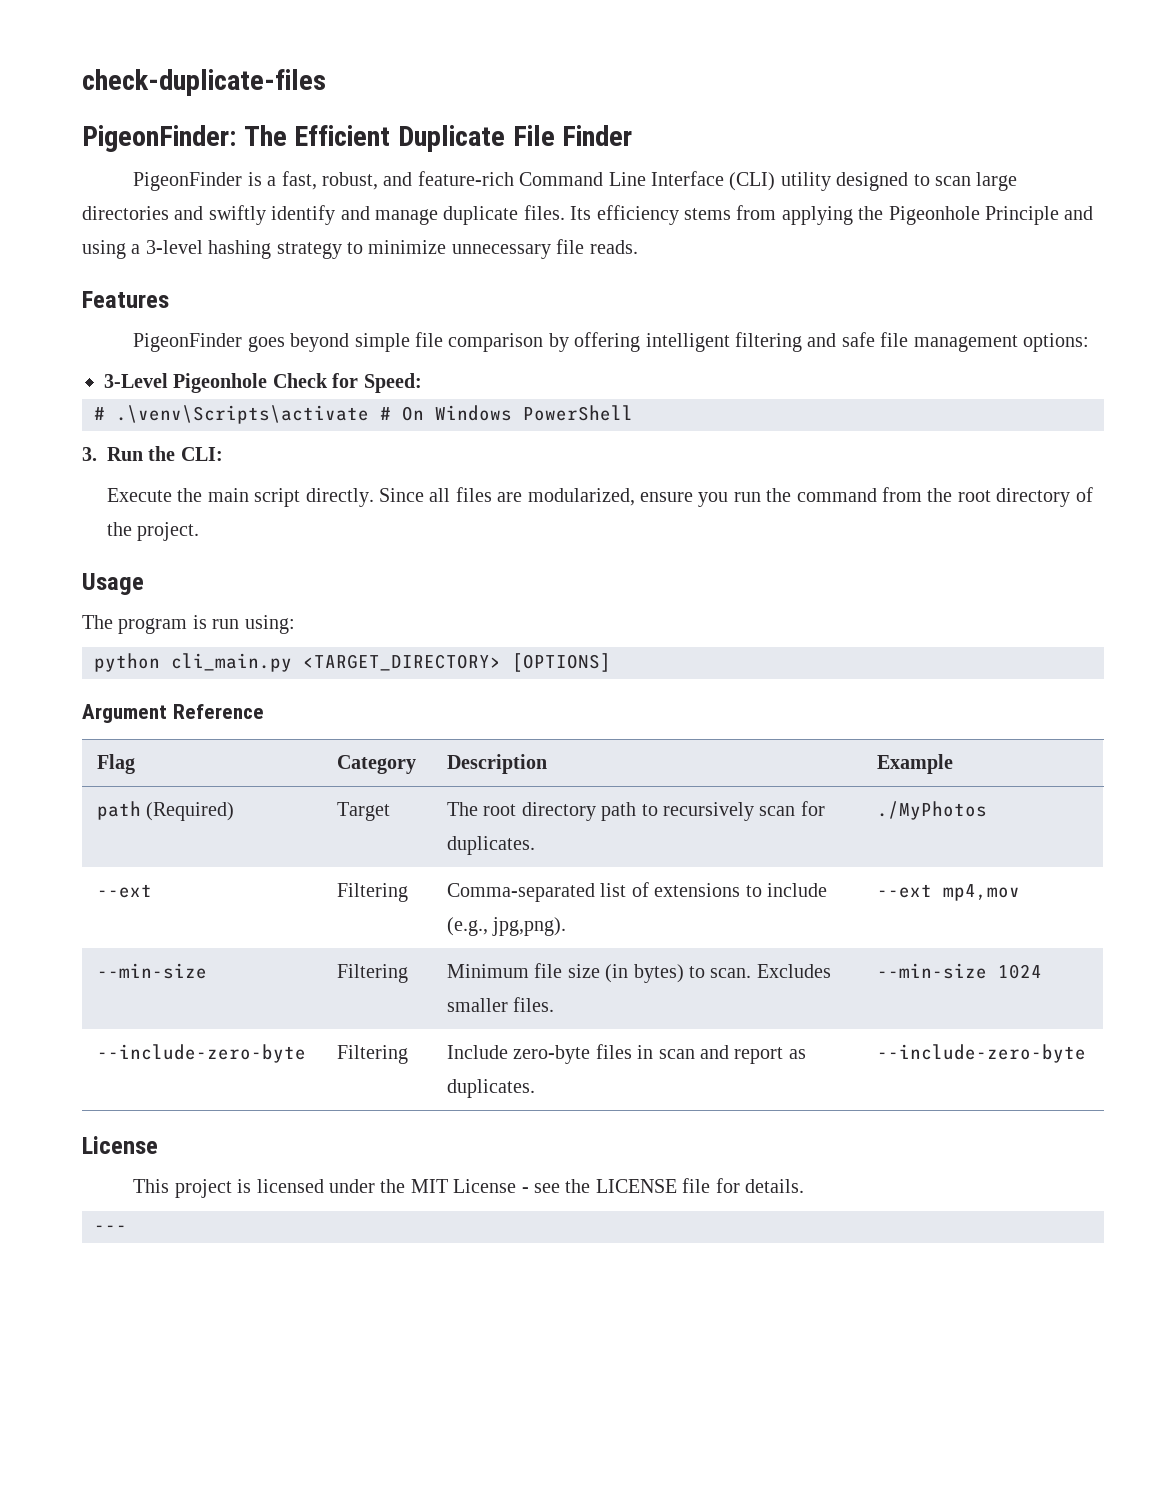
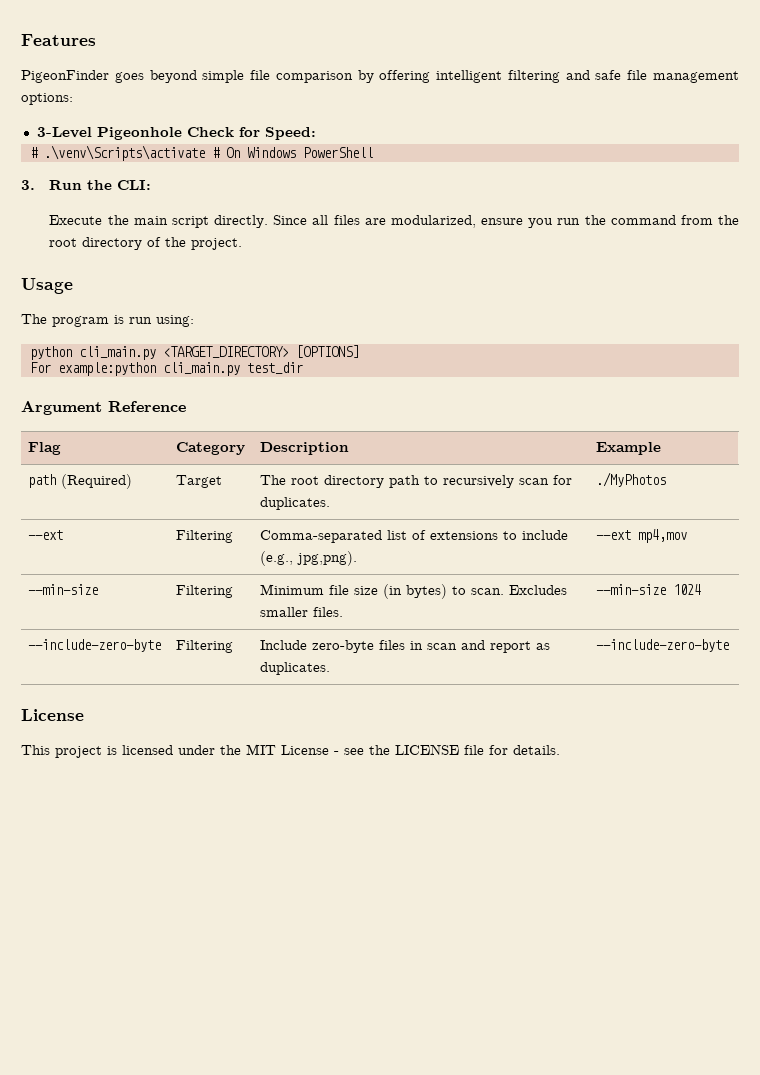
- check-duplicate-files
- PigeonFinder: The Efficient Duplicate File Finder
- PigeonFinder is a fast, robust, and feature-rich Command Line Interface (CLI) utility designed to scan large directories and swiftly identify and manage duplicate files. Its efficiency stems from applying the Pigeonhole Principle and using a 3-level hashing strategy to minimize unnecessary file reads.
+ For example:python cli_main.py test_dir
- ---

